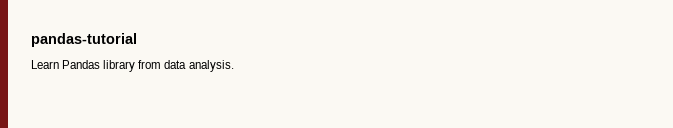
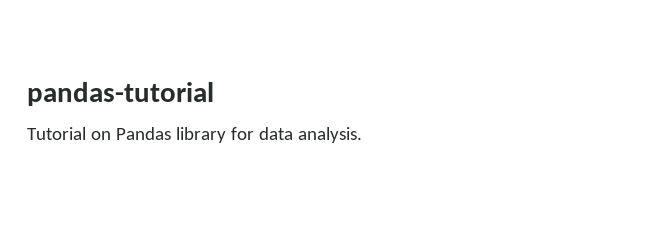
- Learn Pandas library from data analysis.
+ Tutorial on Pandas library for data analysis.

